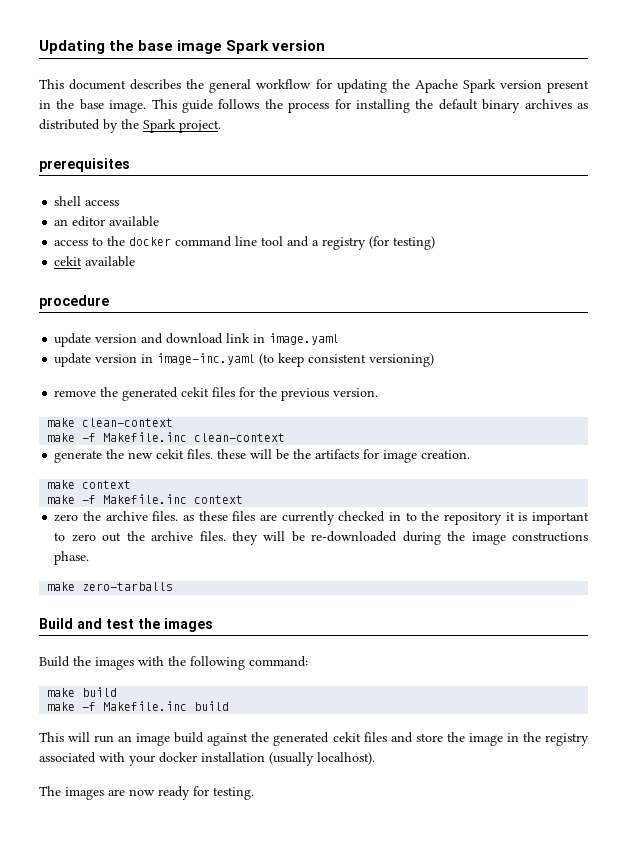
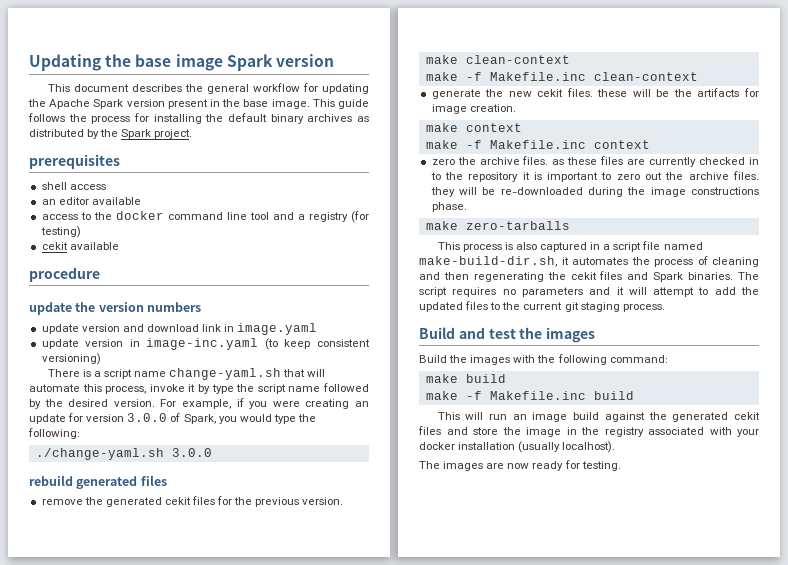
+ update the version numbers
+ There is a script name change-yaml.sh that will automate this process, invoke it by type the script name followed by the desired version. For example, if you were creating an update for version 3.0.0 of Spark, you would type the following:
+ ./change-yaml.sh 3.0.0
+ rebuild generated files
+ This process is also captured in a script file named make-build-dir.sh, it automates the process of cleaning and then regenerating the cekit files and Spark binaries. The script requires no parameters and it will attempt to add the updated files to the current git staging process.

